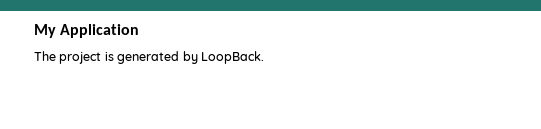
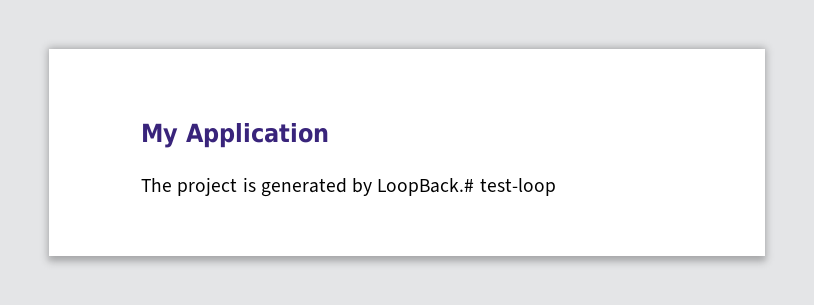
- The project is generated by LoopBack.
+ The project is generated by LoopBack.# test-loop

